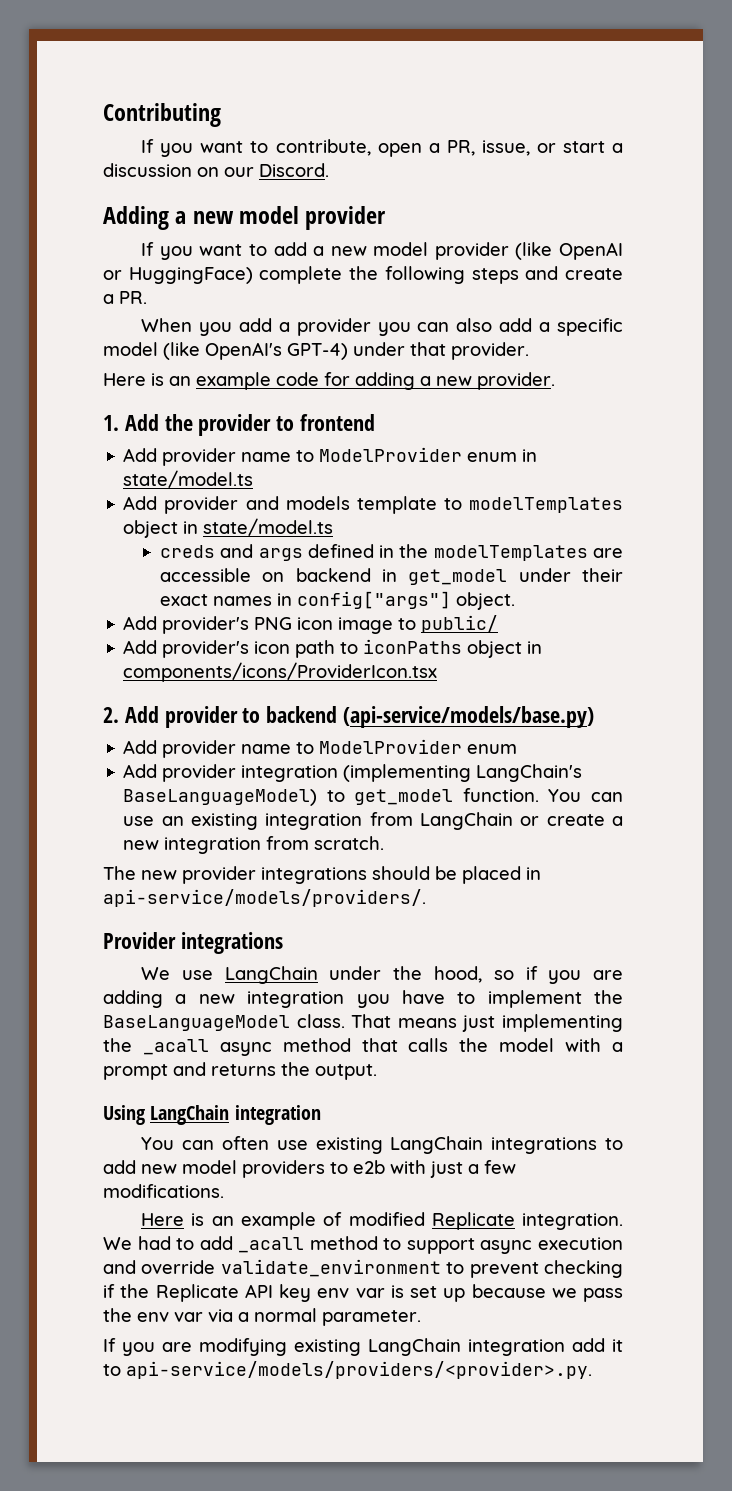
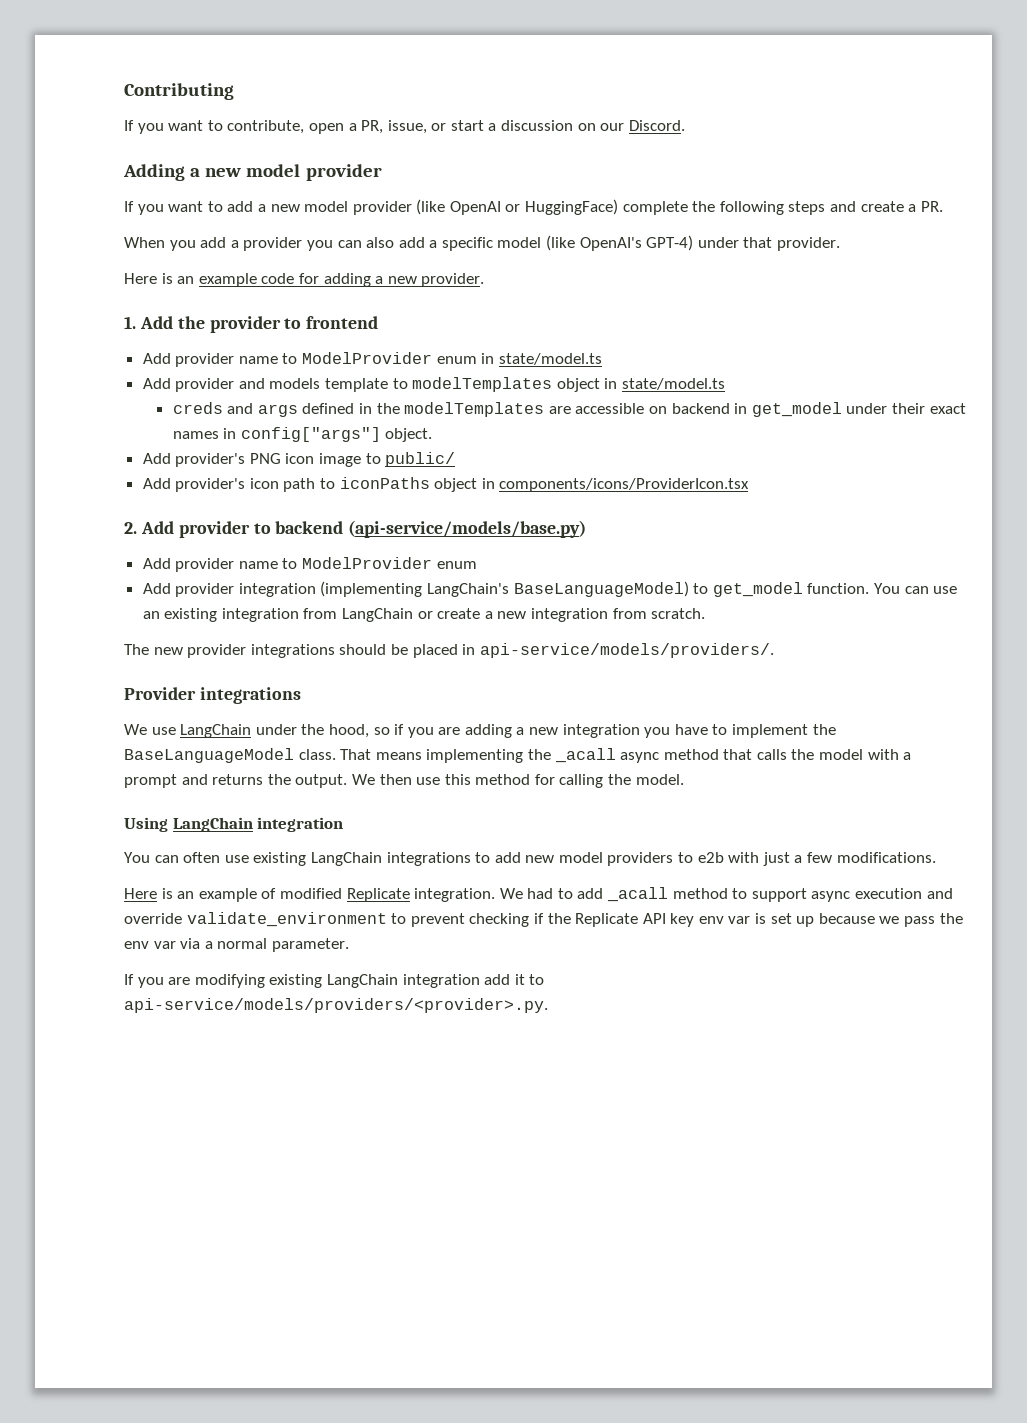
- That means just implementing the _acall async method that calls the model with a prompt and returns the output.
+ That means implementing the _acall async method that calls the model with a prompt and returns the output. We then use this method for calling the model.

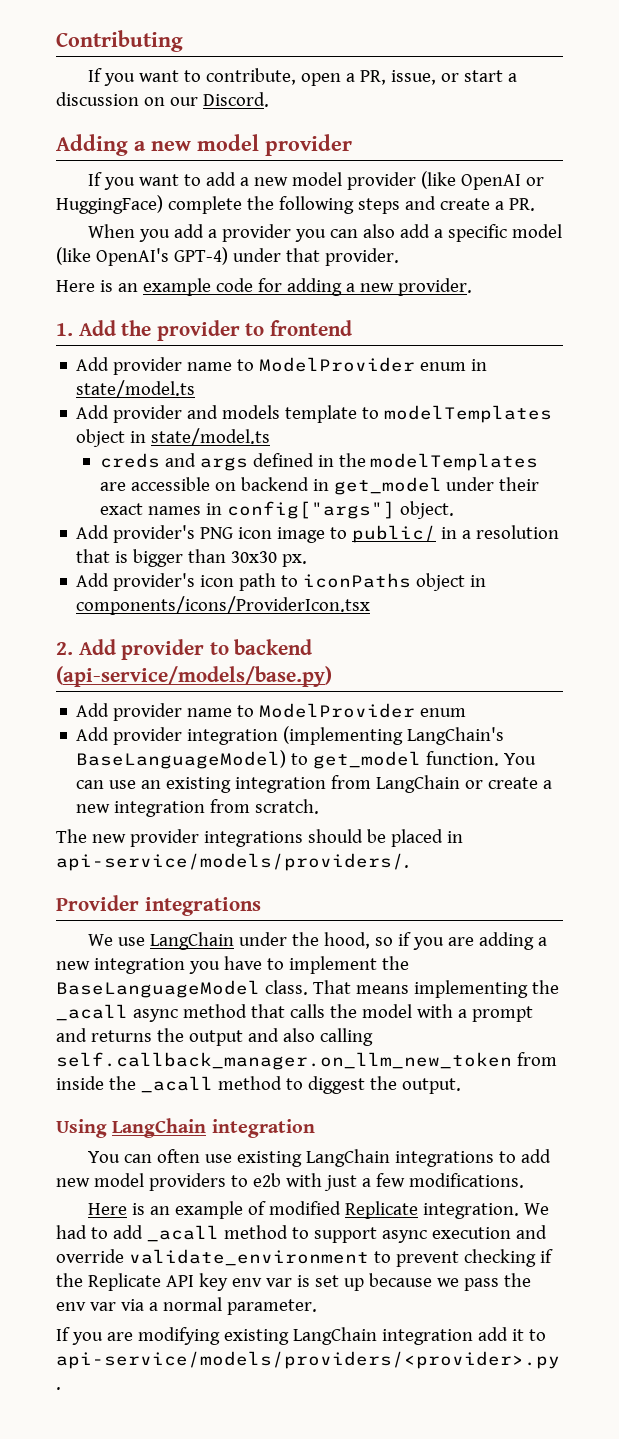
- Add provider's PNG icon image to public/
+ Add provider's PNG icon image to public/ in a resolution that is bigger than 30x30 px.
- That means implementing the _acall async method that calls the model with a prompt and returns the output. We then use this method for calling the model.
+ That means implementing the _acall async method that calls the model with a prompt and returns the output and also calling self.callback_manager.on_llm_new_token from inside the _acall method to diggest the output.

